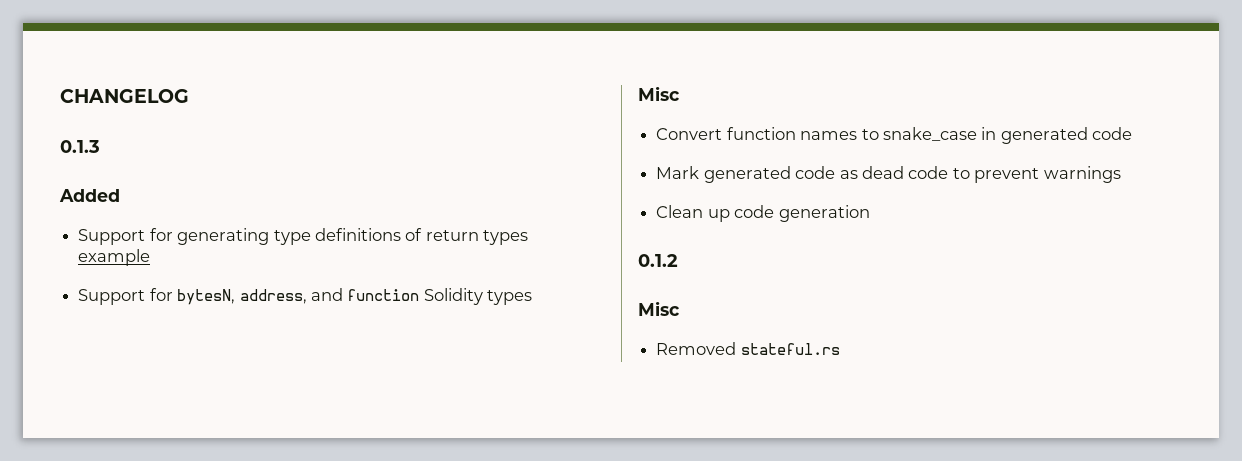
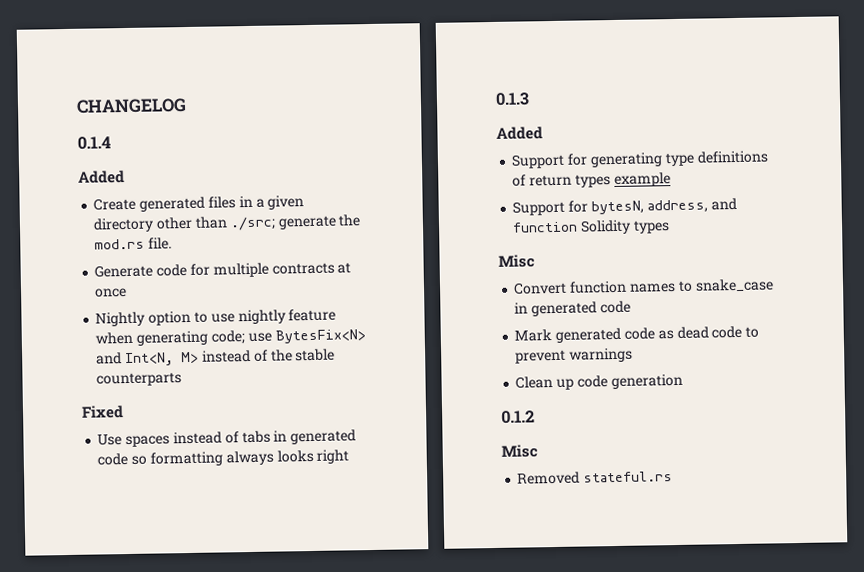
+ 0.1.4
+ Added
+ Create generated files in a given directory other than ./src; generate the mod.rs file.
+ Generate code for multiple contracts at once
+ Nightly option to use nightly feature when generating code; use BytesFix<N> and Int<N, M> instead of the stable counterparts
+ Fixed
+ Use spaces instead of tabs in generated code so formatting always looks right

